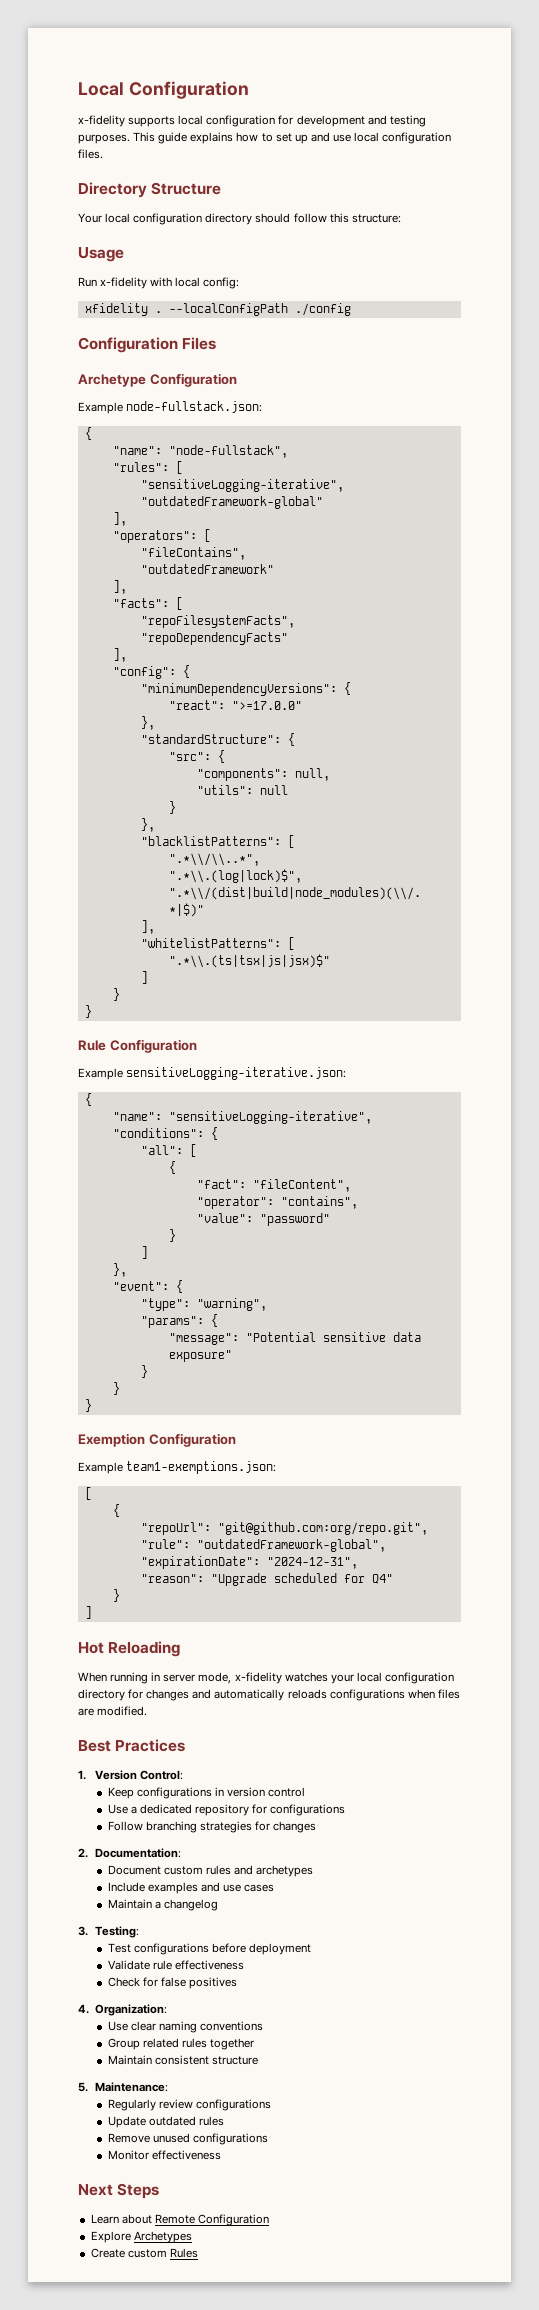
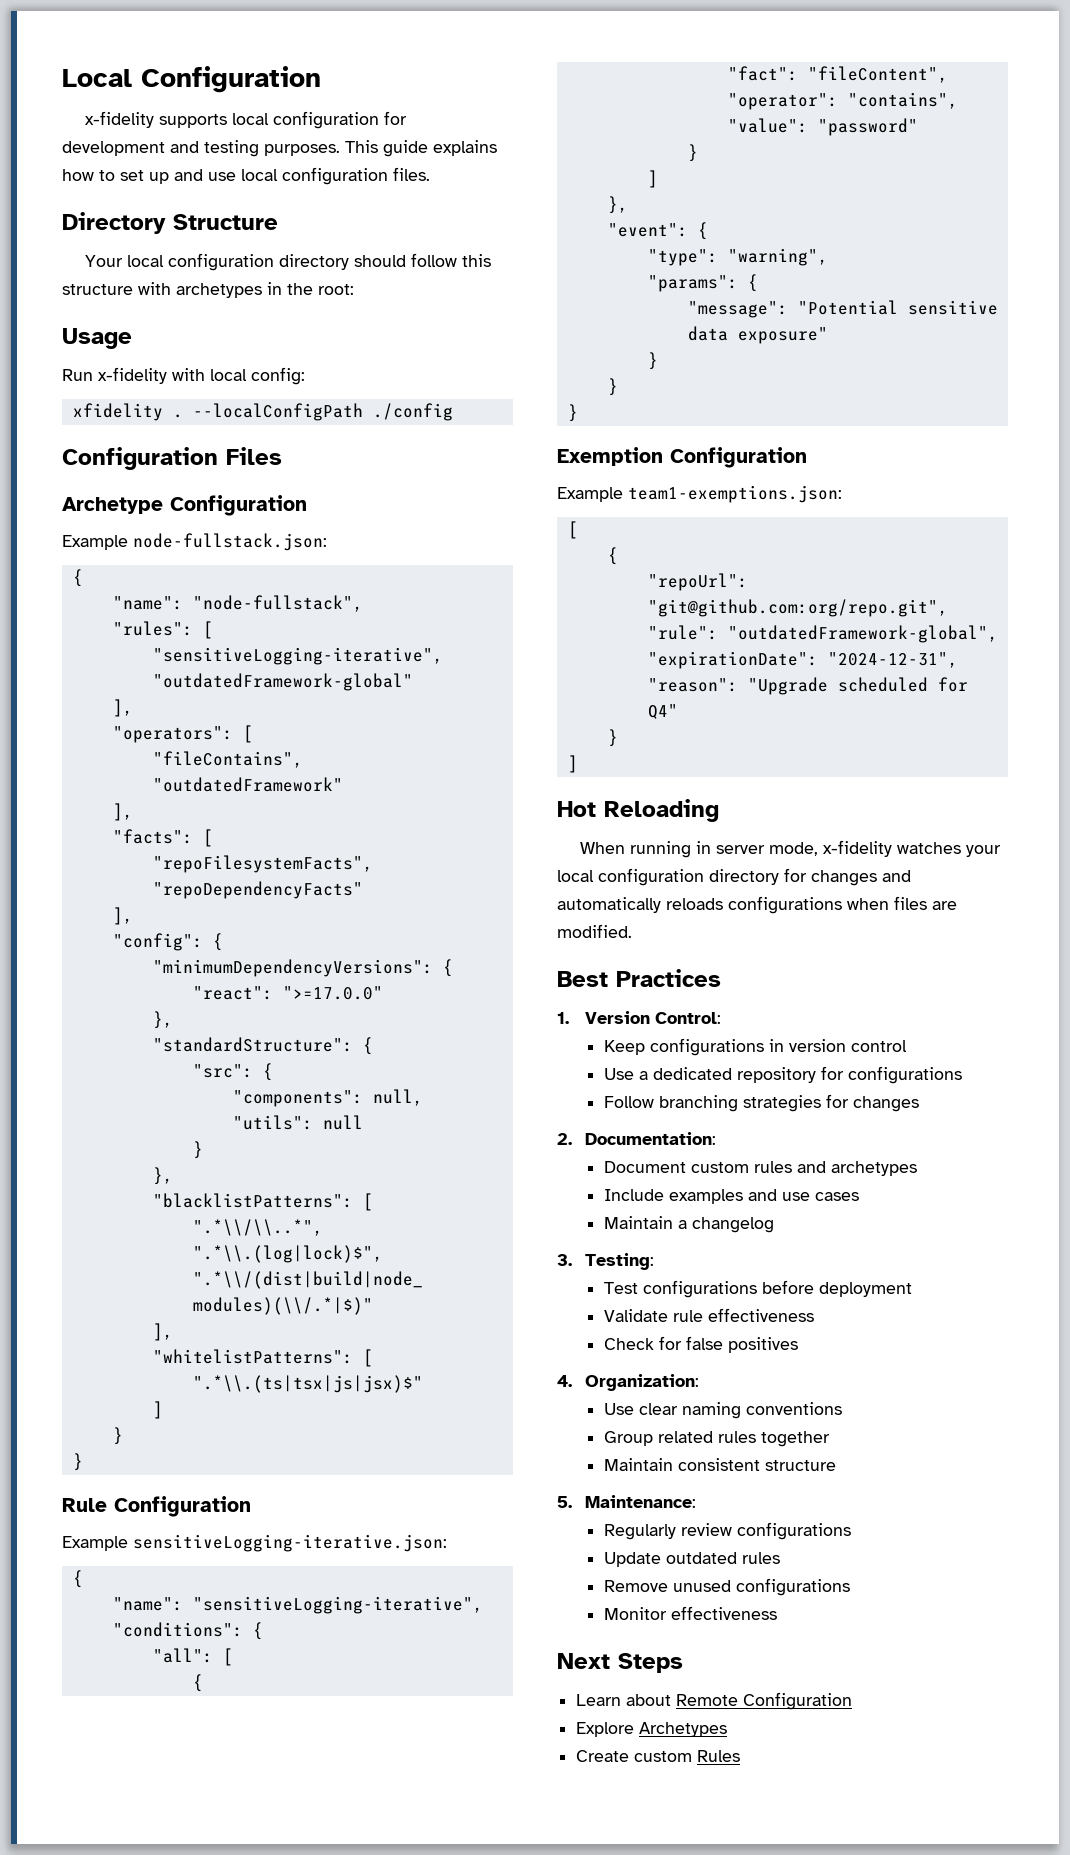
- Your local configuration directory should follow this structure:
+ Your local configuration directory should follow this structure with archetypes in the root:

